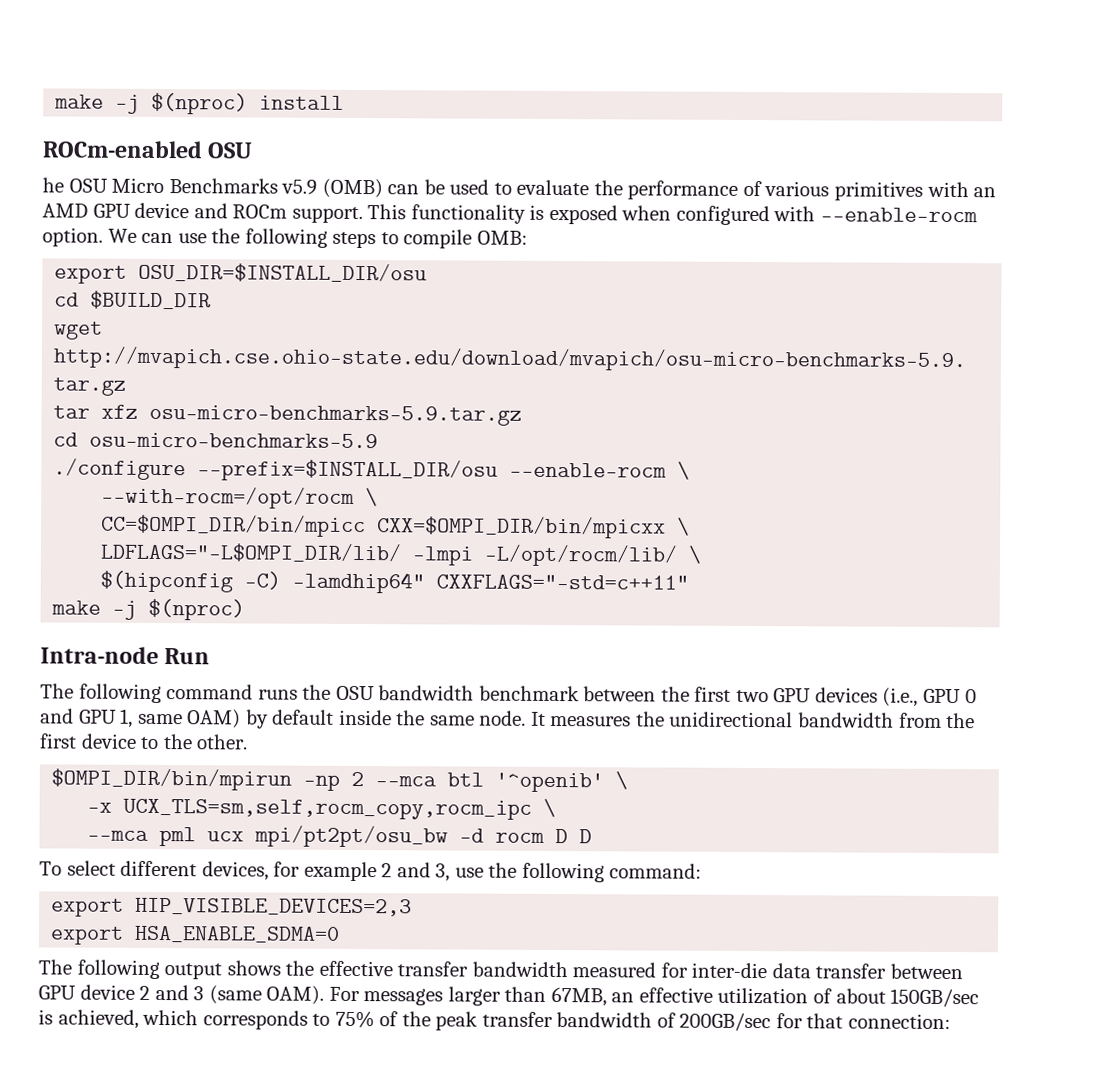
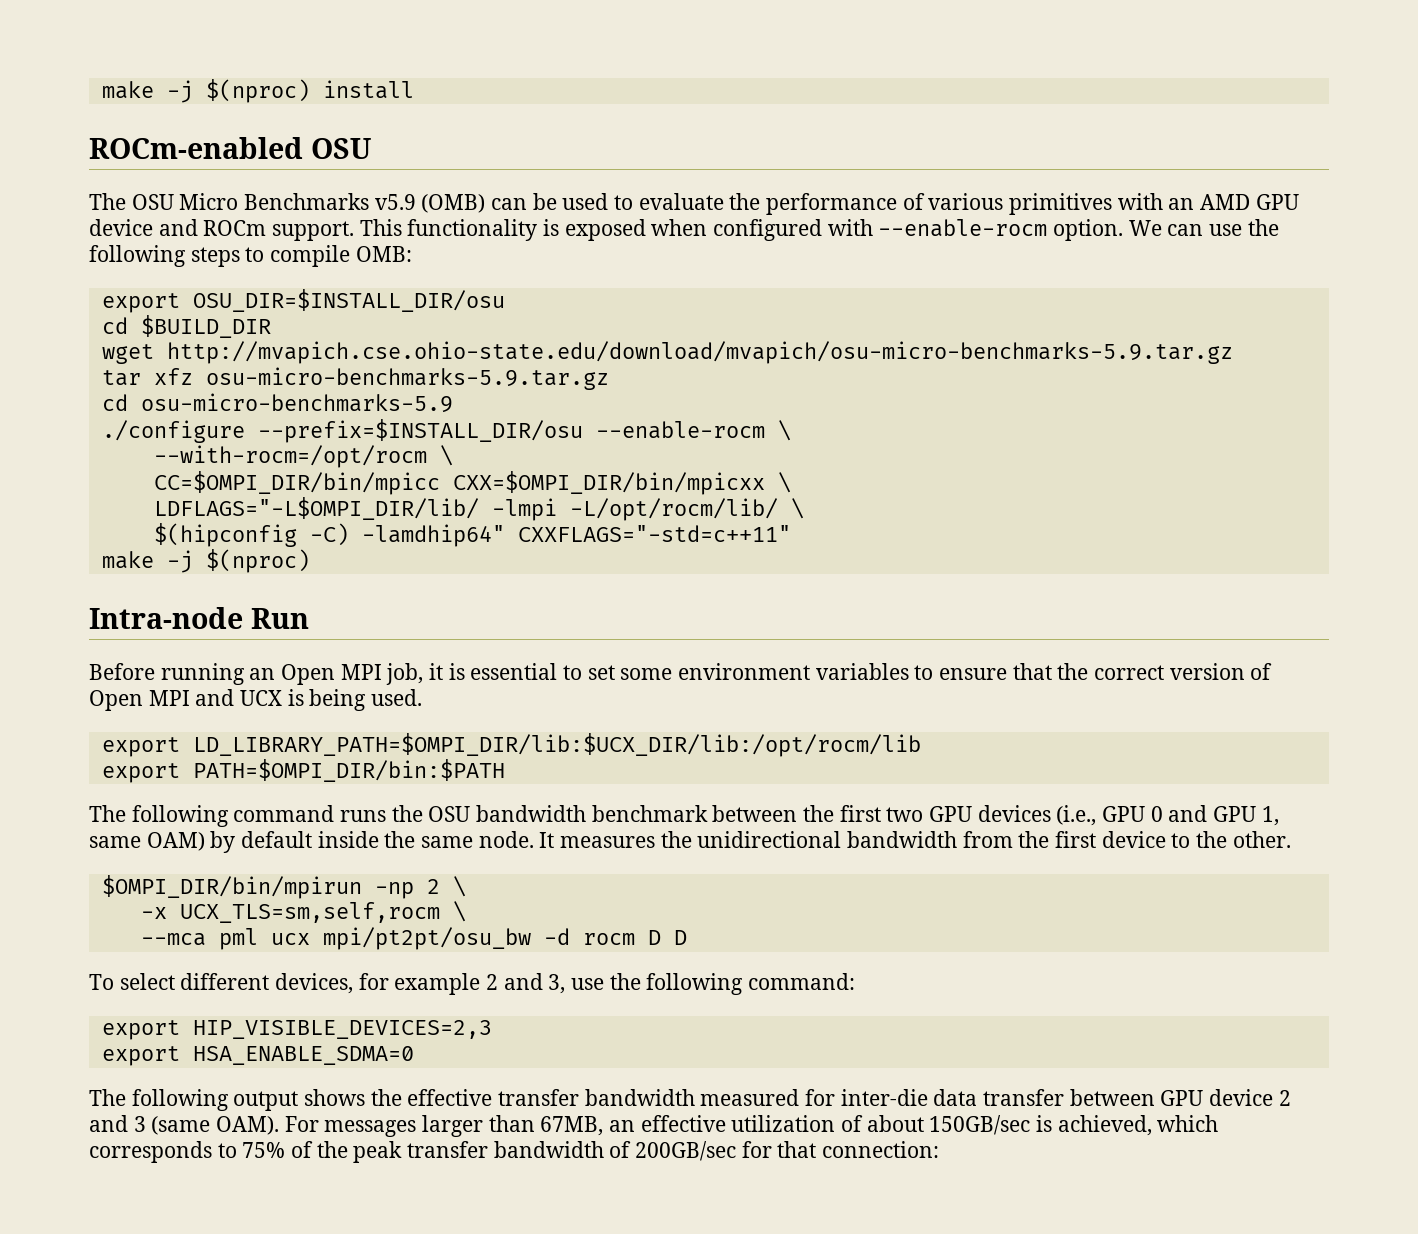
- he OSU Micro Benchmarks v5.9 (OMB) can be used to evaluate the performance of various primitives with an AMD GPU device and ROCm support.
+ The OSU Micro Benchmarks v5.9 (OMB) can be used to evaluate the performance of various primitives with an AMD GPU device and ROCm support.
+ Before running an Open MPI job, it is essential to set some environment variables to ensure that the correct version of Open MPI and UCX is being used.
+ export LD_LIBRARY_PATH=$OMPI_DIR/lib:$UCX_DIR/lib:/opt/rocm/lib
+ export PATH=$OMPI_DIR/bin:$PATH
- $OMPI_DIR/bin/mpirun -np 2 --mca btl '^openib' \
+ $OMPI_DIR/bin/mpirun -np 2 \
- -x UCX_TLS=sm,self,rocm_copy,rocm_ipc \
+ -x UCX_TLS=sm,self,rocm \

